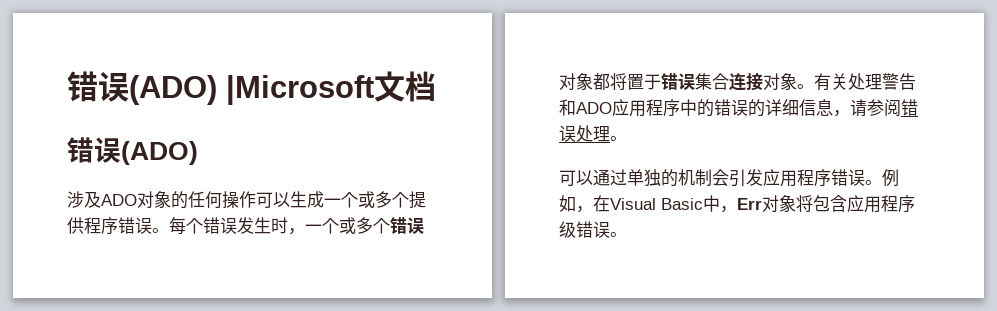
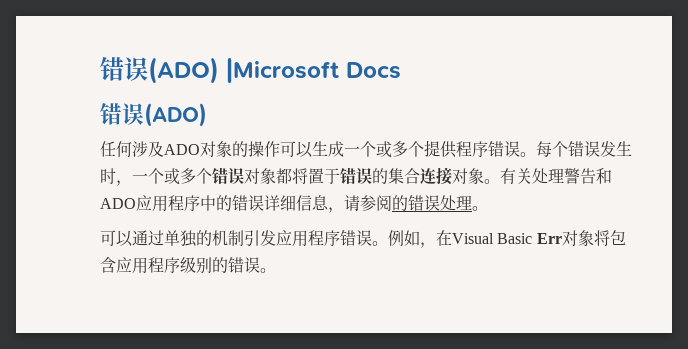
- 错误(ADO) |Microsoft文档
+ 错误(ADO) |Microsoft Docs
- 涉及ADO对象的任何操作可以生成一个或多个提供程序错误。
+ 任何涉及ADO对象的操作可以生成一个或多个提供程序错误。
- 每个错误发生时，一个或多个错误对象都将置于错误集合连接对象。
+ 每个错误发生时，一个或多个错误对象都将置于错误的集合连接对象。
- 有关处理警告和ADO应用程序中的错误的详细信息，请参阅错误处理。
+ 有关处理警告和ADO应用程序中的错误详细信息，请参阅的错误处理。
- 可以通过单独的机制会引发应用程序错误。
+ 可以通过单独的机制引发应用程序错误。
- 例如，在Visual Basic中，Err对象将包含应用程序级错误。
+ 例如，在Visual Basic Err对象将包含应用程序级别的错误。

